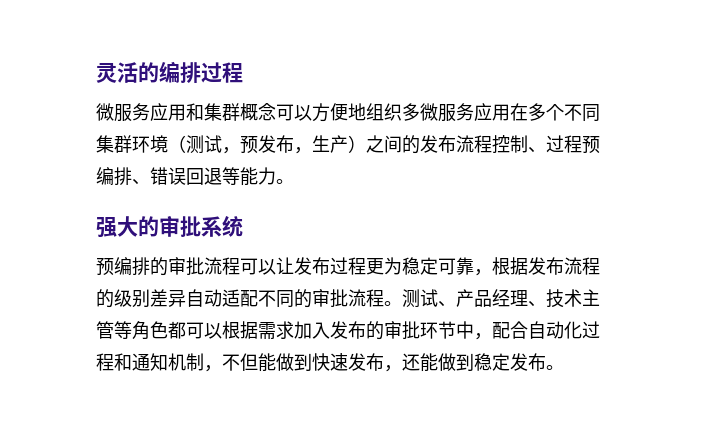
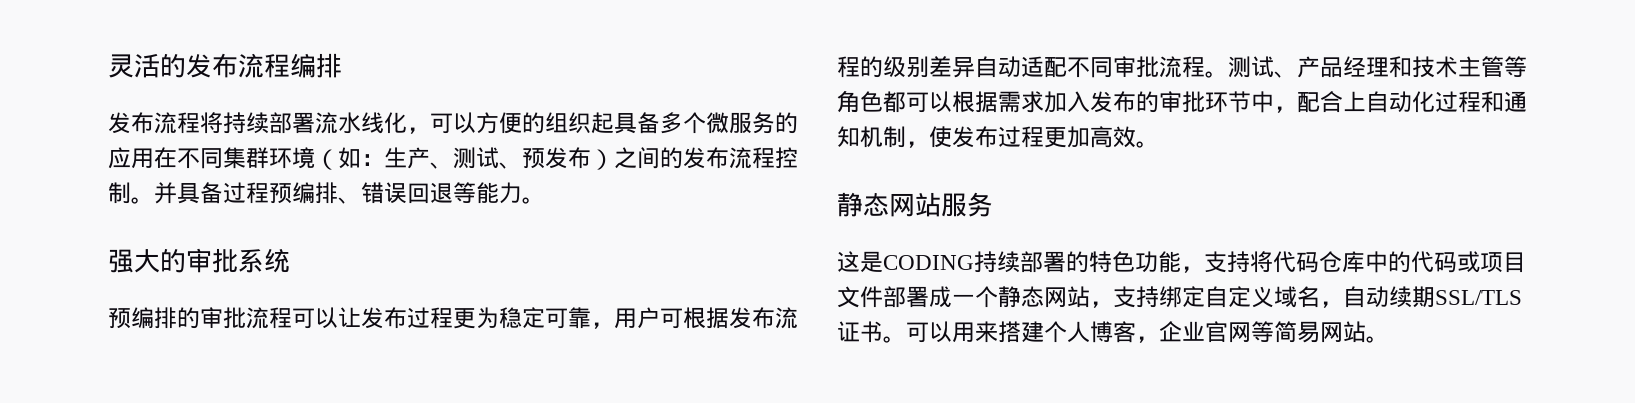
- 灵活的编排过程
- 微服务应用和集群概念可以方便地组织多微服务应用在多个不同集群环境（测试，预发布，生产）之间的发布流程控制、过程预编排、错误回退等能力。
+ 灵活的发布流程编排
+ 发布流程将持续部署流水线化，可以方便的组织起具备多个微服务的应用在不同集群环境（如：生产、测试、预发布）之间的发布流程控制。并具备过程预编排、错误回退等能力。
- 预编排的审批流程可以让发布过程更为稳定可靠，根据发布流程的级别差异自动适配不同的审批流程。
+ 预编排的审批流程可以让发布过程更为稳定可靠，用户可根据发布流程的级别差异自动适配不同审批流程。
- 测试、产品经理、技术主管等角色都可以根据需求加入发布的审批环节中，配合自动化过程和通知机制，不但能做到快速发布，还能做到稳定发布。
+ 测试、产品经理和技术主管等角色都可以根据需求加入发布的审批环节中，配合上自动化过程和通知机制，使发布过程更加高效。
+ 静态网站服务
+ 这是CODING持续部署的特色功能，支持将代码仓库中的代码或项目文件部署成一个静态网站，支持绑定自定义域名，自动续期SSL/TLS证书。可以用来搭建个人博客，企业官网等简易网站。

